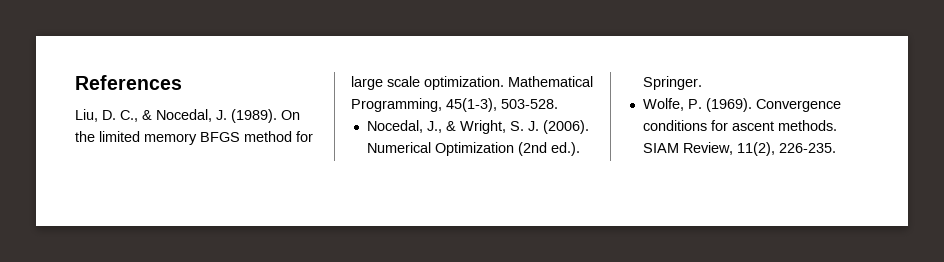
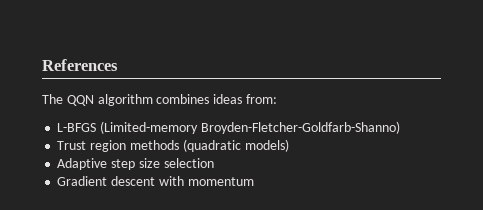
- Liu, D. C., & Nocedal, J. (1989). On the limited memory BFGS method for large scale optimization. Mathematical Programming, 45(1-3), 503-528.
- Nocedal, J., & Wright, S. J. (2006). Numerical Optimization (2nd ed.). Springer.
- Wolfe, P. (1969). Convergence conditions for ascent methods. SIAM Review, 11(2), 226-235.
+ The QQN algorithm combines ideas from:
+ L-BFGS (Limited-memory Broyden-Fletcher-Goldfarb-Shanno)
+ Trust region methods (quadratic models)
+ Adaptive step size selection
+ Gradient descent with momentum

